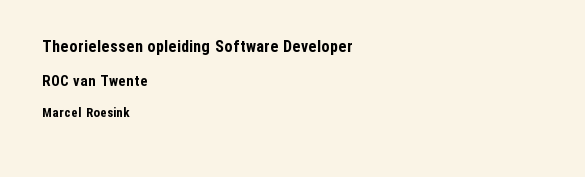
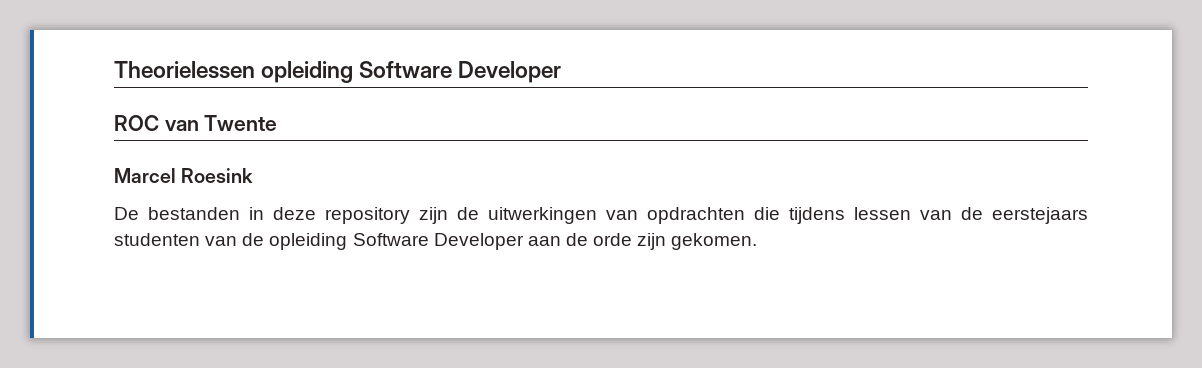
+ De bestanden in deze repository zijn de uitwerkingen van opdrachten die tijdens lessen van de eerstejaars studenten van de opleiding Software Developer aan de orde zijn gekomen.

